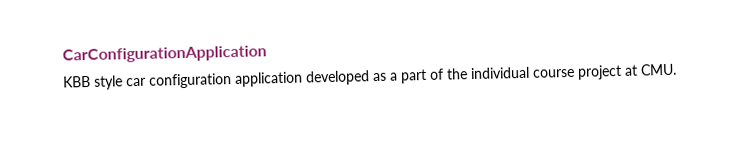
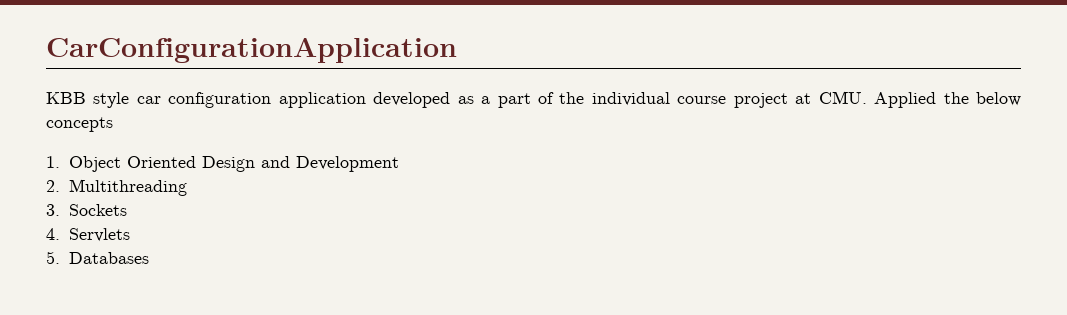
- KBB style car configuration application developed as a part of the individual course project at CMU.
+ KBB style car configuration application developed as a part of the individual course project at CMU. Applied the below concepts
+ 1. Object Oriented Design and Development
+ 2. Multithreading
+ 3. Sockets
+ 4. Servlets
+ 5. Databases

